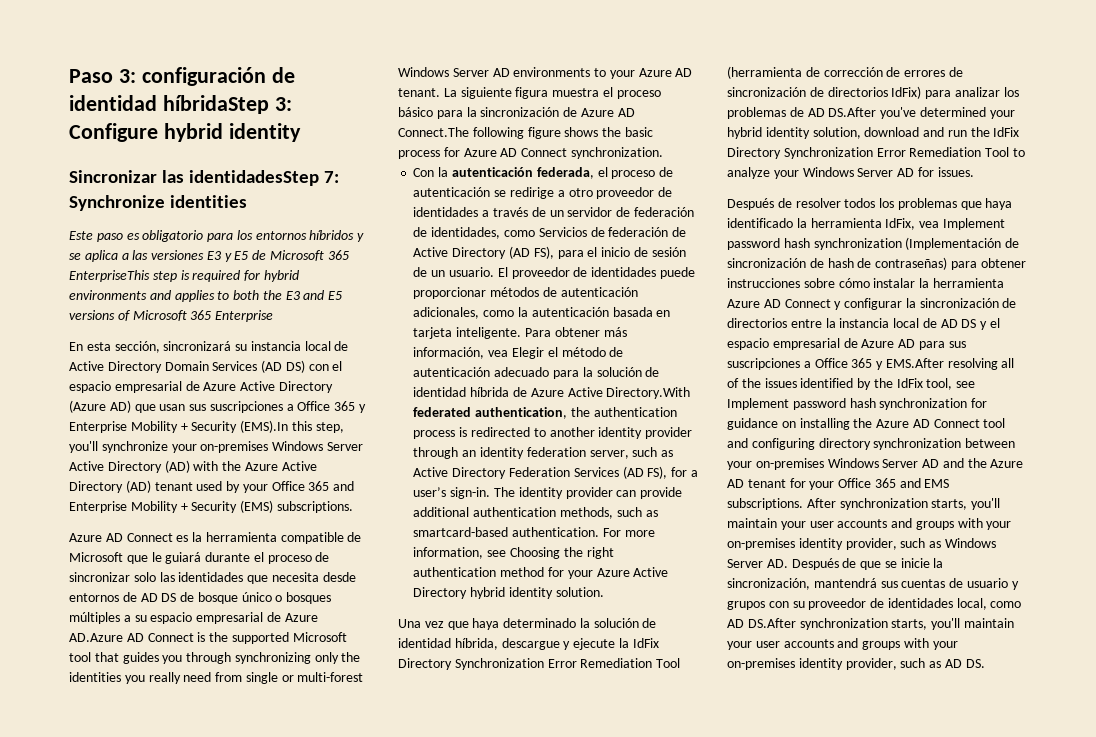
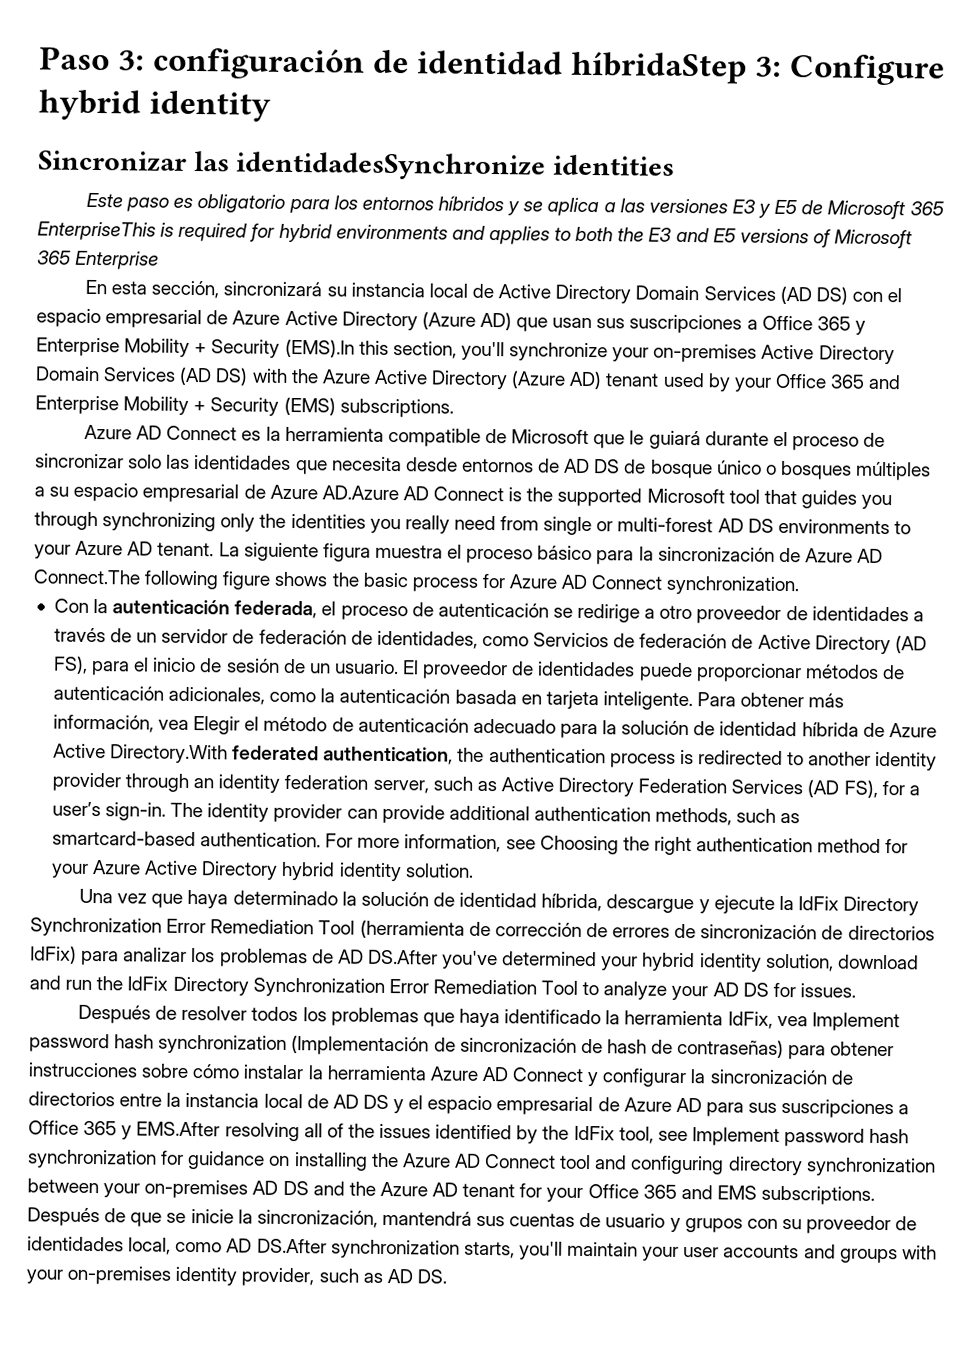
- Sincronizar las identidadesStep 7: Synchronize identities
+ Sincronizar las identidadesSynchronize identities
- Este paso es obligatorio para los entornos híbridos y se aplica a las versiones E3 y E5 de Microsoft 365 EnterpriseThis step is required for hybrid environments and applies to both the E3 and E5 versions of Microsoft 365 Enterprise
+ Este paso es obligatorio para los entornos híbridos y se aplica a las versiones E3 y E5 de Microsoft 365 EnterpriseThis is required for hybrid environments and applies to both the E3 and E5 versions of Microsoft 365 Enterprise
- En esta sección, sincronizará su instancia local de Active Directory Domain Services (AD DS) con el espacio empresarial de Azure Active Directory (Azure AD) que usan sus suscripciones a Office 365 y Enterprise Mobility + Security (EMS).In this step, you'll synchronize your on-premises Windows Server Active Directory (AD) with the Azure Active Directory (AD) tenant used by your Office 365 and Enterprise Mobility + Security (EMS) subscriptions.
+ En esta sección, sincronizará su instancia local de Active Directory Domain Services (AD DS) con el espacio empresarial de Azure Active Directory (Azure AD) que usan sus suscripciones a Office 365 y Enterprise Mobility + Security (EMS).In this section, you'll synchronize your on-premises Active Directory Domain Services (AD DS) with the Azure Active Directory (Azure AD) tenant used by your Office 365 and Enterprise Mobility + Security (EMS) subscriptions.
- Azure AD Connect es la herramienta compatible de Microsoft que le guiará durante el proceso de sincronizar solo las identidades que necesita desde entornos de AD DS de bosque único o bosques múltiples a su espacio empresarial de Azure AD.Azure AD Connect is the supported Microsoft tool that guides you through synchronizing only the identities you really need from single or multi-forest Windows Server AD environments to your Azure AD tenant.
+ Azure AD Connect es la herramienta compatible de Microsoft que le guiará durante el proceso de sincronizar solo las identidades que necesita desde entornos de AD DS de bosque único o bosques múltiples a su espacio empresarial de Azure AD.Azure AD Connect is the supported Microsoft tool that guides you through synchronizing only the identities you really need from single or multi-forest AD DS environments to your Azure AD tenant.
- Una vez que haya determinado la solución de identidad híbrida, descargue y ejecute la IdFix Directory Synchronization Error Remediation Tool (herramienta de corrección de errores de sincronización de directorios IdFix) para analizar los problemas de AD DS.After you've determined your hybrid identity solution, download and run the IdFix Directory Synchronization Error Remediation Tool to analyze your Windows Server AD for issues.
+ Una vez que haya determinado la solución de identidad híbrida, descargue y ejecute la IdFix Directory Synchronization Error Remediation Tool (herramienta de corrección de errores de sincronización de directorios IdFix) para analizar los problemas de AD DS.After you've determined your hybrid identity solution, download and run the IdFix Directory Synchronization Error Remediation Tool to analyze your AD DS for issues.
- Después de resolver todos los problemas que haya identificado la herramienta IdFix, vea Implement password hash synchronization (Implementación de sincronización de hash de contraseñas) para obtener instrucciones sobre cómo instalar la herramienta Azure AD Connect y configurar la sincronización de directorios entre la instancia local de AD DS y el espacio empresarial de Azure AD para sus suscripciones a Office 365 y EMS.After resolving all of the issues identified by the IdFix tool, see Implement password hash synchronization for guidance on installing the Azure AD Connect tool and configuring directory synchronization between your on-premises Windows Server AD and the Azure AD tenant for your Office 365 and EMS subscriptions.
+ Después de resolver todos los problemas que haya identificado la herramienta IdFix, vea Implement password hash synchronization (Implementación de sincronización de hash de contraseñas) para obtener instrucciones sobre cómo instalar la herramienta Azure AD Connect y configurar la sincronización de directorios entre la instancia local de AD DS y el espacio empresarial de Azure AD para sus suscripciones a Office 365 y EMS.After resolving all of the issues identified by the IdFix tool, see Implement password hash synchronization for guidance on installing the Azure AD Connect tool and configuring directory synchronization between your on-premises AD DS and the Azure AD tenant for your Office 365 and EMS subscriptions.
- After synchronization starts, you'll maintain your user accounts and groups with your on-premises identity provider, such as Windows Server AD. Después de que se inicie la sincronización, mantendrá sus cuentas de usuario y grupos con su proveedor de identidades local, como AD DS.After synchronization starts, you'll maintain your user accounts and groups with your on-premises identity provider, such as AD DS.
+ Después de que se inicie la sincronización, mantendrá sus cuentas de usuario y grupos con su proveedor de identidades local, como AD DS.After synchronization starts, you'll maintain your user accounts and groups with your on-premises identity provider, such as AD DS.

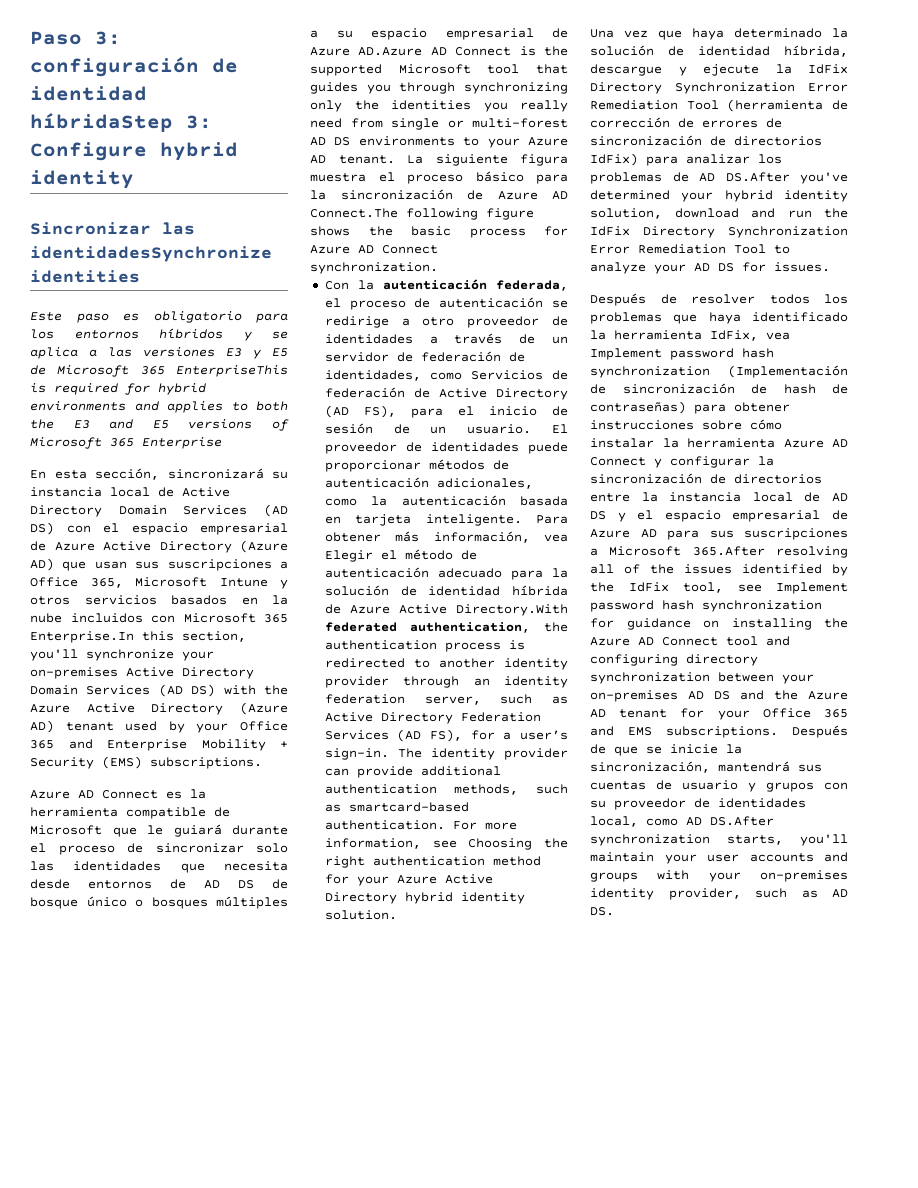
- En esta sección, sincronizará su instancia local de Active Directory Domain Services (AD DS) con el espacio empresarial de Azure Active Directory (Azure AD) que usan sus suscripciones a Office 365 y Enterprise Mobility + Security (EMS).In this section, you'll synchronize your on-premises Active Directory Domain Services (AD DS) with the Azure Active Directory (Azure AD) tenant used by your Office 365 and Enterprise Mobility + Security (EMS) subscriptions.
+ En esta sección, sincronizará su instancia local de Active Directory Domain Services (AD DS) con el espacio empresarial de Azure Active Directory (Azure AD) que usan sus suscripciones a Office 365, Microsoft Intune y otros servicios basados en la nube incluidos con Microsoft 365 Enterprise.In this section, you'll synchronize your on-premises Active Directory Domain Services (AD DS) with the Azure Active Directory (Azure AD) tenant used by your Office 365 and Enterprise Mobility + Security (EMS) subscriptions.
- Después de resolver todos los problemas que haya identificado la herramienta IdFix, vea Implement password hash synchronization (Implementación de sincronización de hash de contraseñas) para obtener instrucciones sobre cómo instalar la herramienta Azure AD Connect y configurar la sincronización de directorios entre la instancia local de AD DS y el espacio empresarial de Azure AD para sus suscripciones a Office 365 y EMS.After resolving all of the issues identified by the IdFix tool, see Implement password hash synchronization for guidance on installing the Azure AD Connect tool and configuring directory synchronization between your on-premises AD DS and the Azure AD tenant for your Office 365 and EMS subscriptions.
+ Después de resolver todos los problemas que haya identificado la herramienta IdFix, vea Implement password hash synchronization (Implementación de sincronización de hash de contraseñas) para obtener instrucciones sobre cómo instalar la herramienta Azure AD Connect y configurar la sincronización de directorios entre la instancia local de AD DS y el espacio empresarial de Azure AD para sus suscripciones a Microsoft 365.After resolving all of the issues identified by the IdFix tool, see Implement password hash synchronization for guidance on installing the Azure AD Connect tool and configuring directory synchronization between your on-premises AD DS and the Azure AD tenant for your Office 365 and EMS subscriptions.

